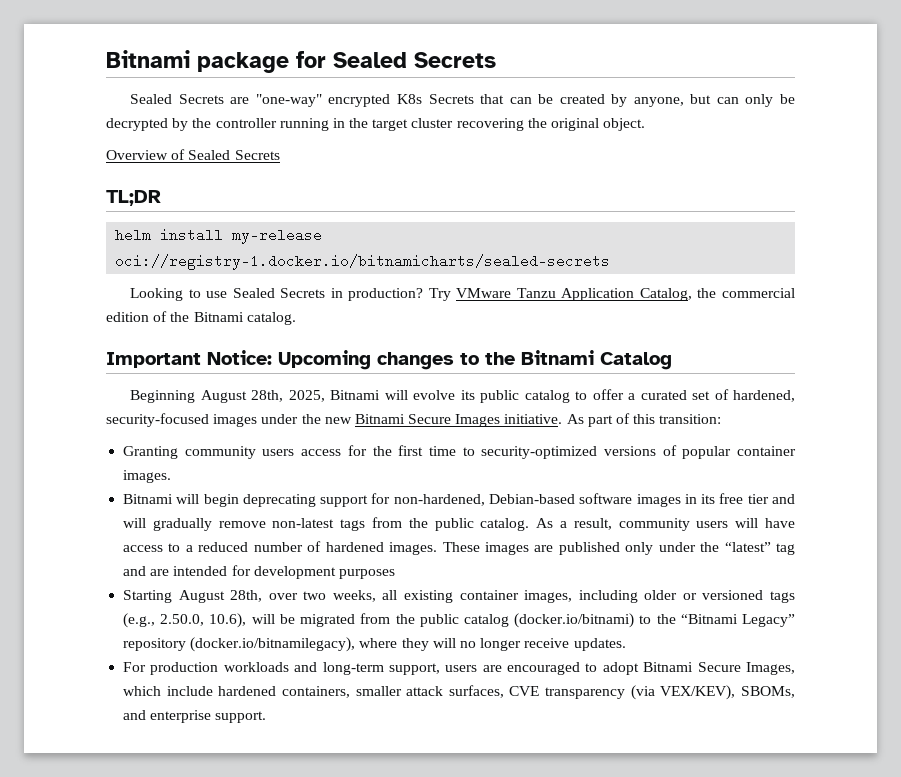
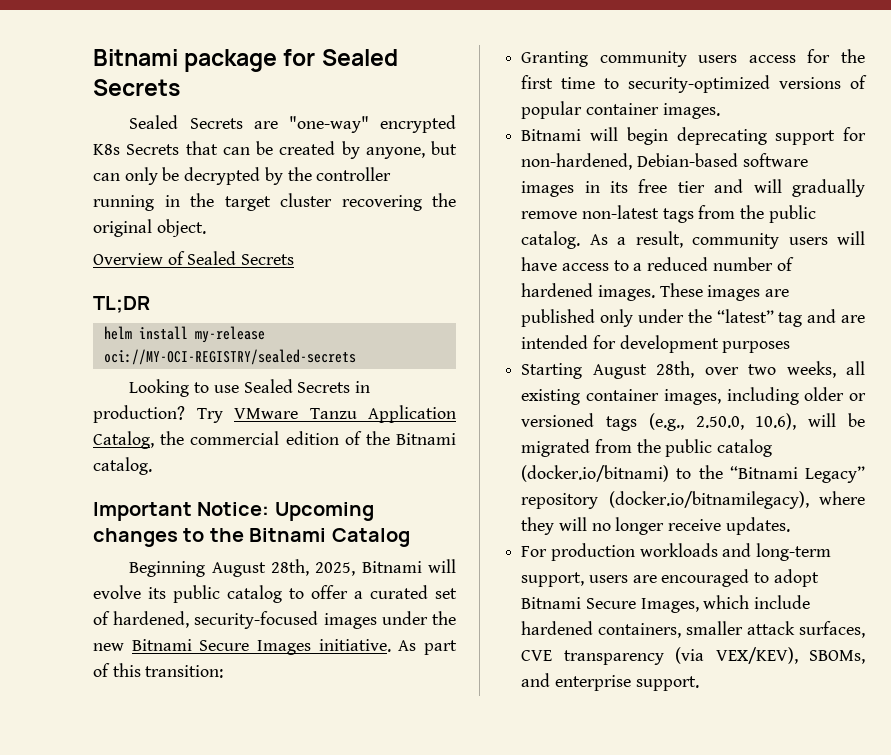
- helm install my-release oci://registry-1.docker.io/bitnamicharts/sealed-secrets
+ helm install my-release oci://MY-OCI-REGISTRY/sealed-secrets

